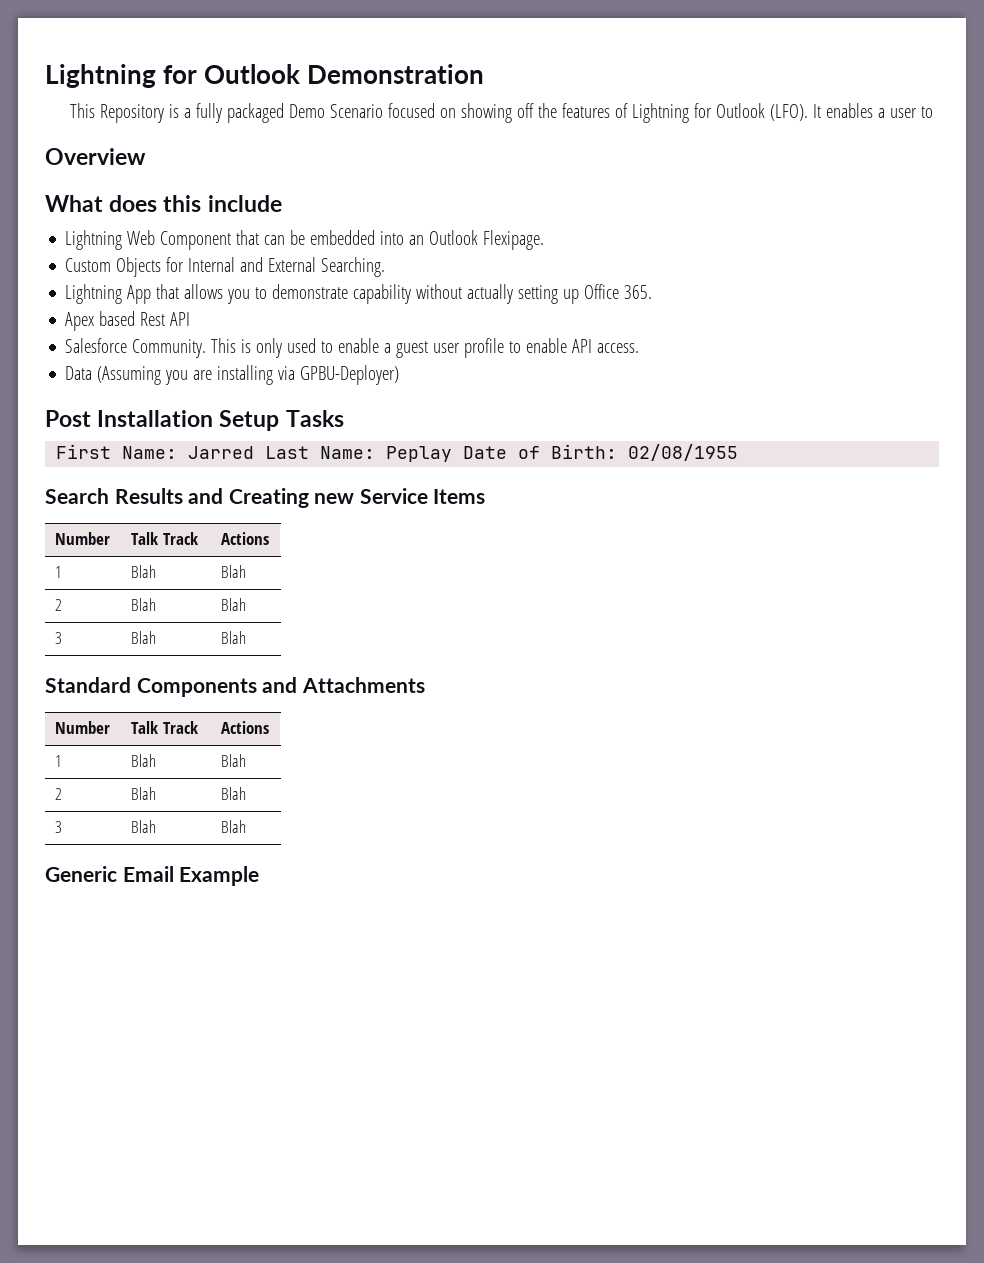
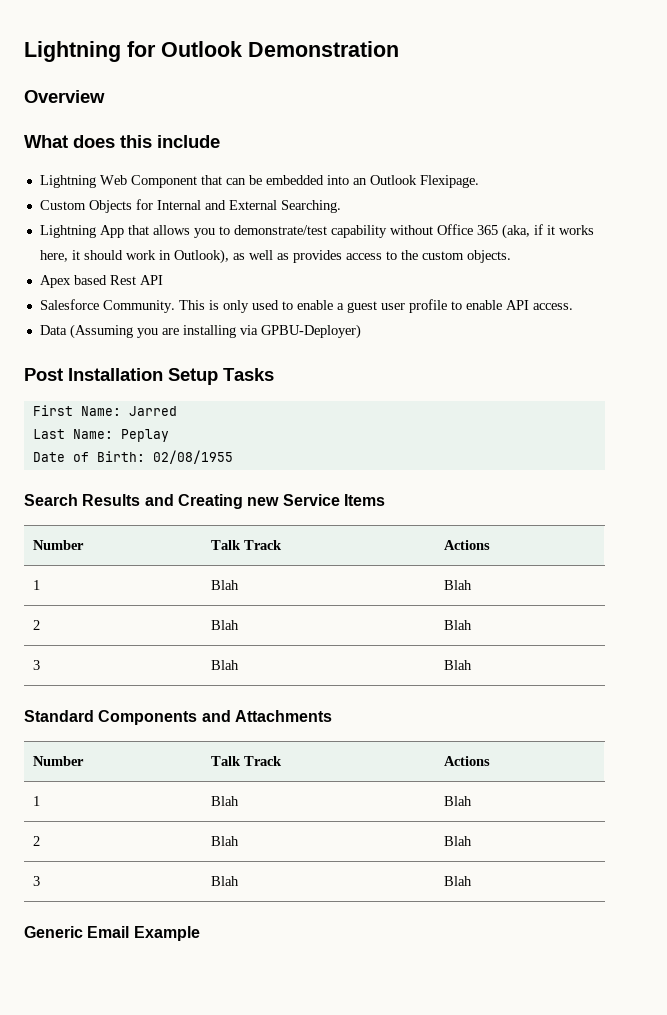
- This Repository is a fully packaged Demo Scenario focused on showing off the features of Lightning for Outlook (LFO). It enables a user to
- Lightning App that allows you to demonstrate capability without actually setting up Office 365.
+ Lightning App that allows you to demonstrate/test capability without Office 365 (aka, if it works here, it should work in Outlook), as well as provides access to the custom objects.
- First Name: Jarred Last Name: Peplay Date of Birth: 02/08/1955
+ First Name: Jarred
+ Last Name: Peplay
+ Date of Birth: 02/08/1955

